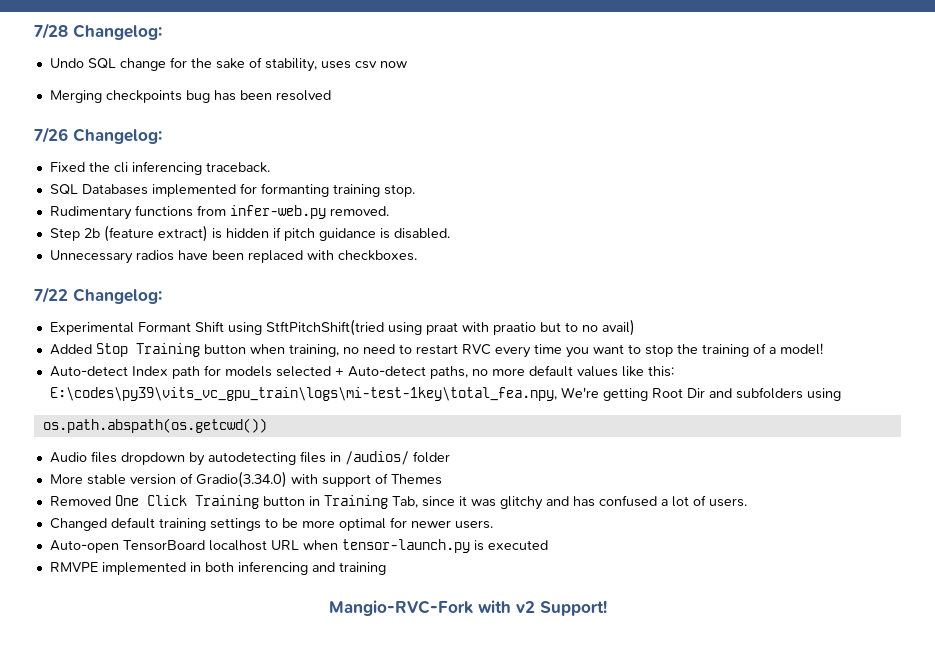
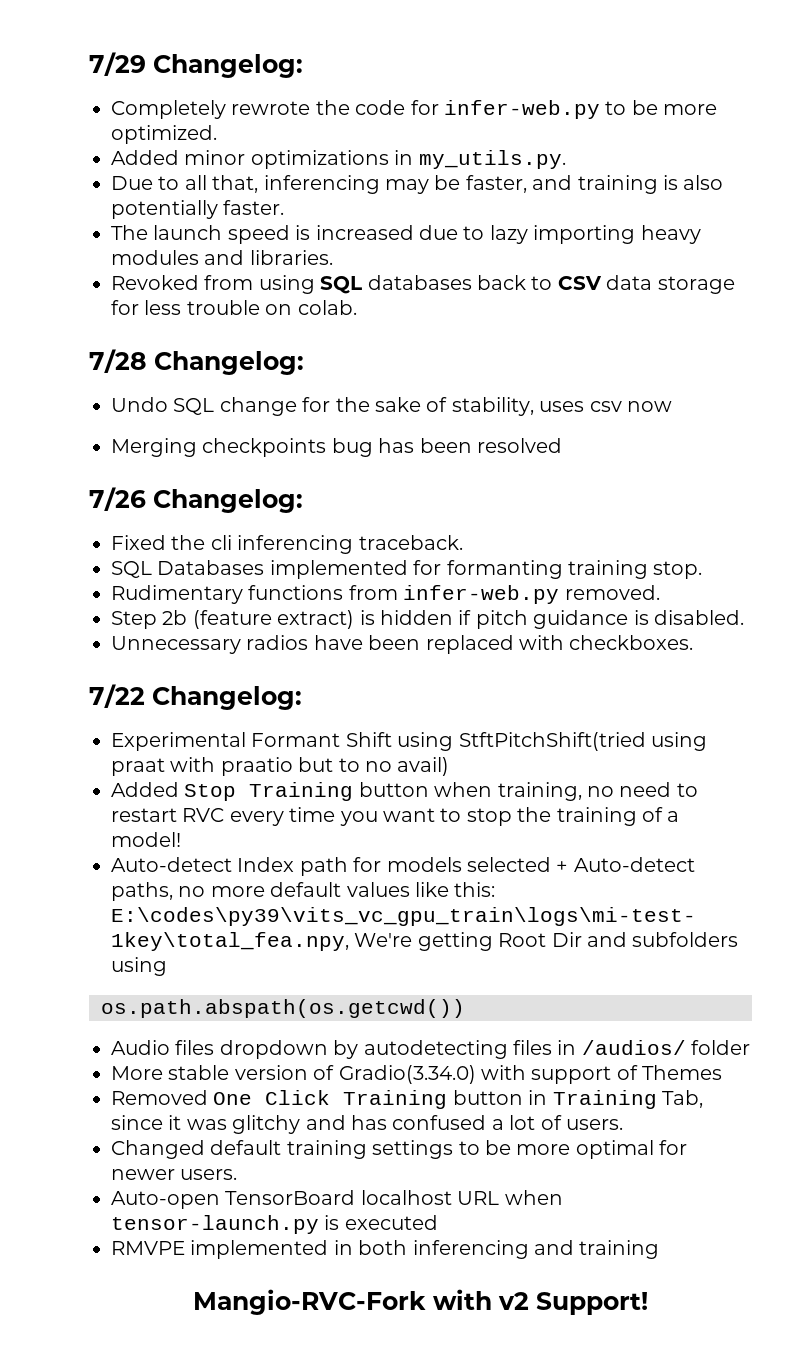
+ 7/29 Changelog:
+ Completely rewrote the code for infer-web.py to be more optimized.
+ Added minor optimizations in my_utils.py.
+ Due to all that, inferencing may be faster, and training is also potentially faster.
+ The launch speed is increased due to lazy importing heavy modules and libraries.
+ Revoked from using SQL databases back to CSV data storage for less trouble on colab.

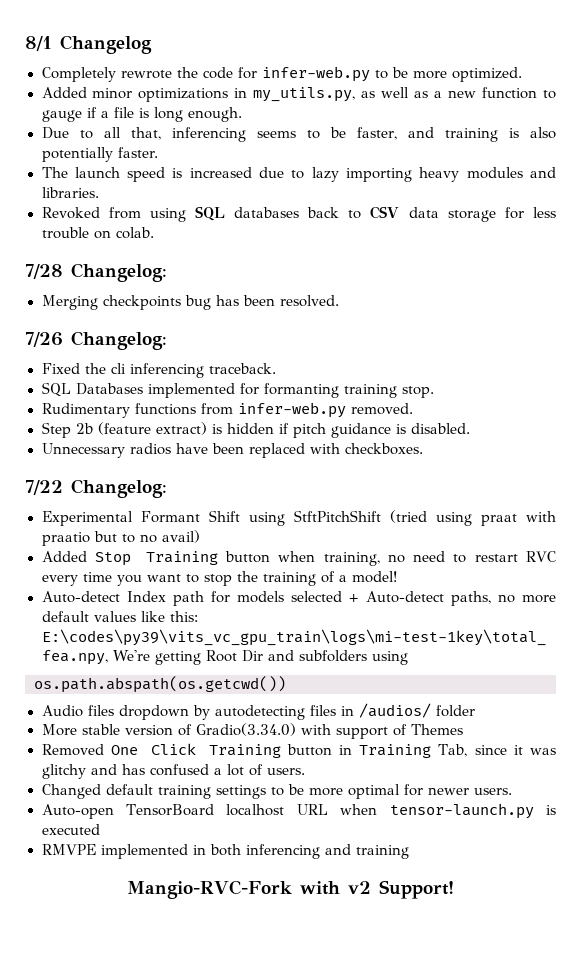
- 7/29 Changelog:
+ 8/1 Changelog
- Added minor optimizations in my_utils.py.
+ Added minor optimizations in my_utils.py, as well as a new function to gauge if a file is long enough.
- Due to all that, inferencing may be faster, and training is also potentially faster.
+ Due to all that, inferencing seems to be faster, and training is also potentially faster.
- Undo SQL change for the sake of stability, uses csv now
- Merging checkpoints bug has been resolved
+ Merging checkpoints bug has been resolved.
- Experimental Formant Shift using StftPitchShift(tried using praat with praatio but to no avail)
+ Experimental Formant Shift using StftPitchShift (tried using praat with praatio but to no avail)

